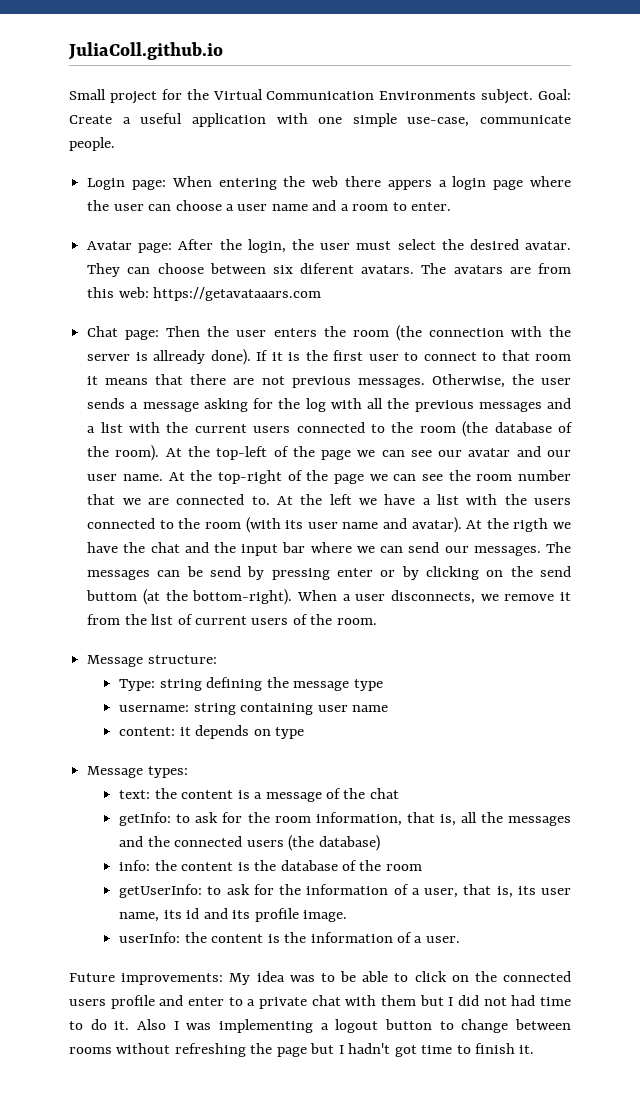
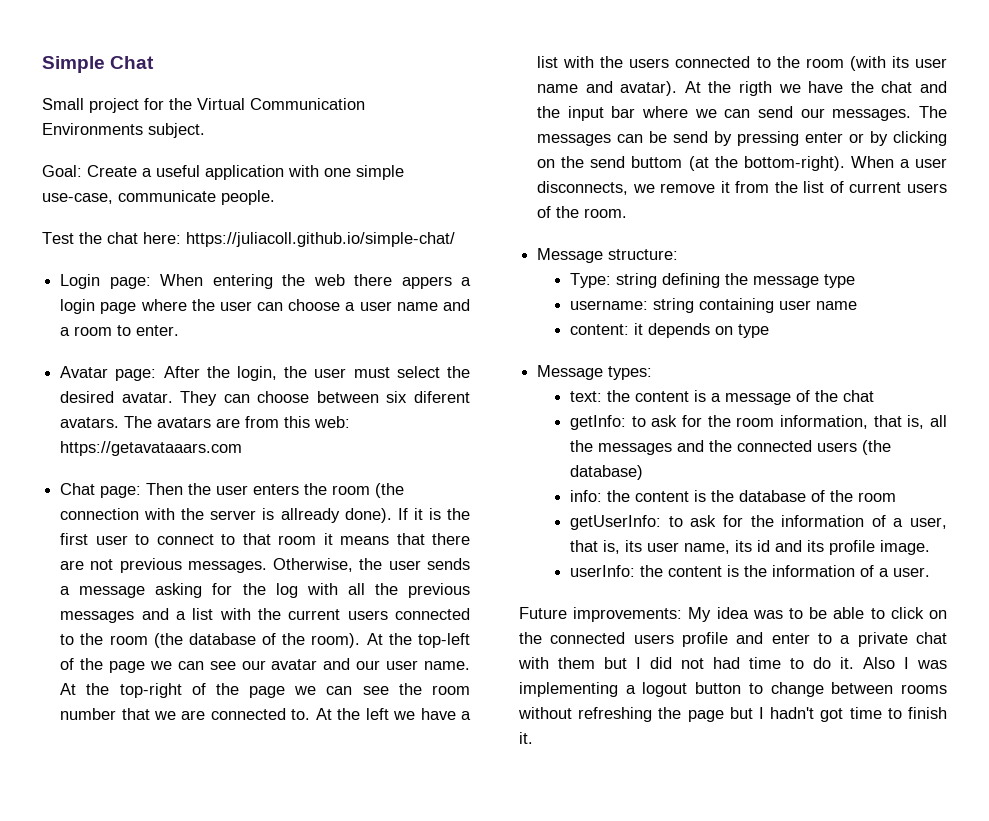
- JuliaColl.github.io
+ Simple Chat
- Small project for the Virtual Communication Environments subject. Goal: Create a useful application with one simple use-case, communicate people.
+ Small project for the Virtual Communication Environments subject.
+ Goal: Create a useful application with one simple use-case, communicate people.
+ Test the chat here: https://juliacoll.github.io/simple-chat/

